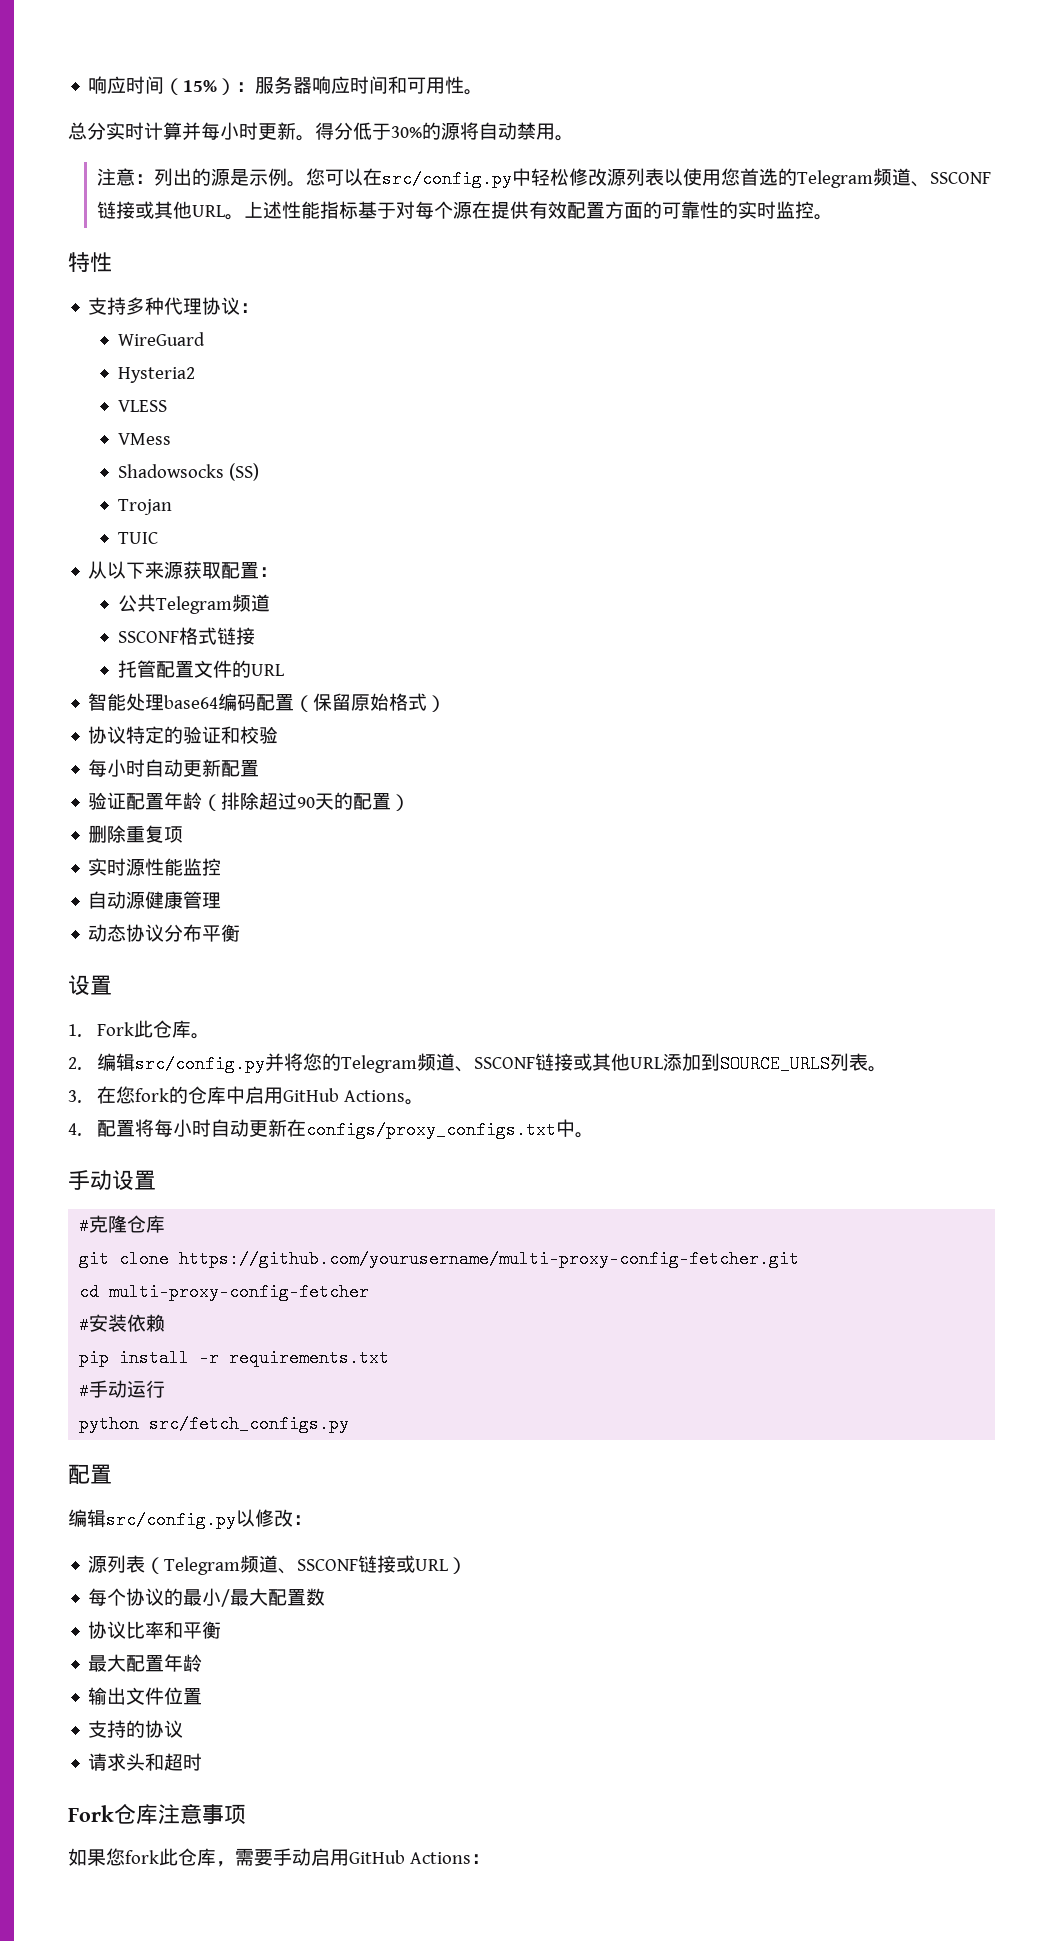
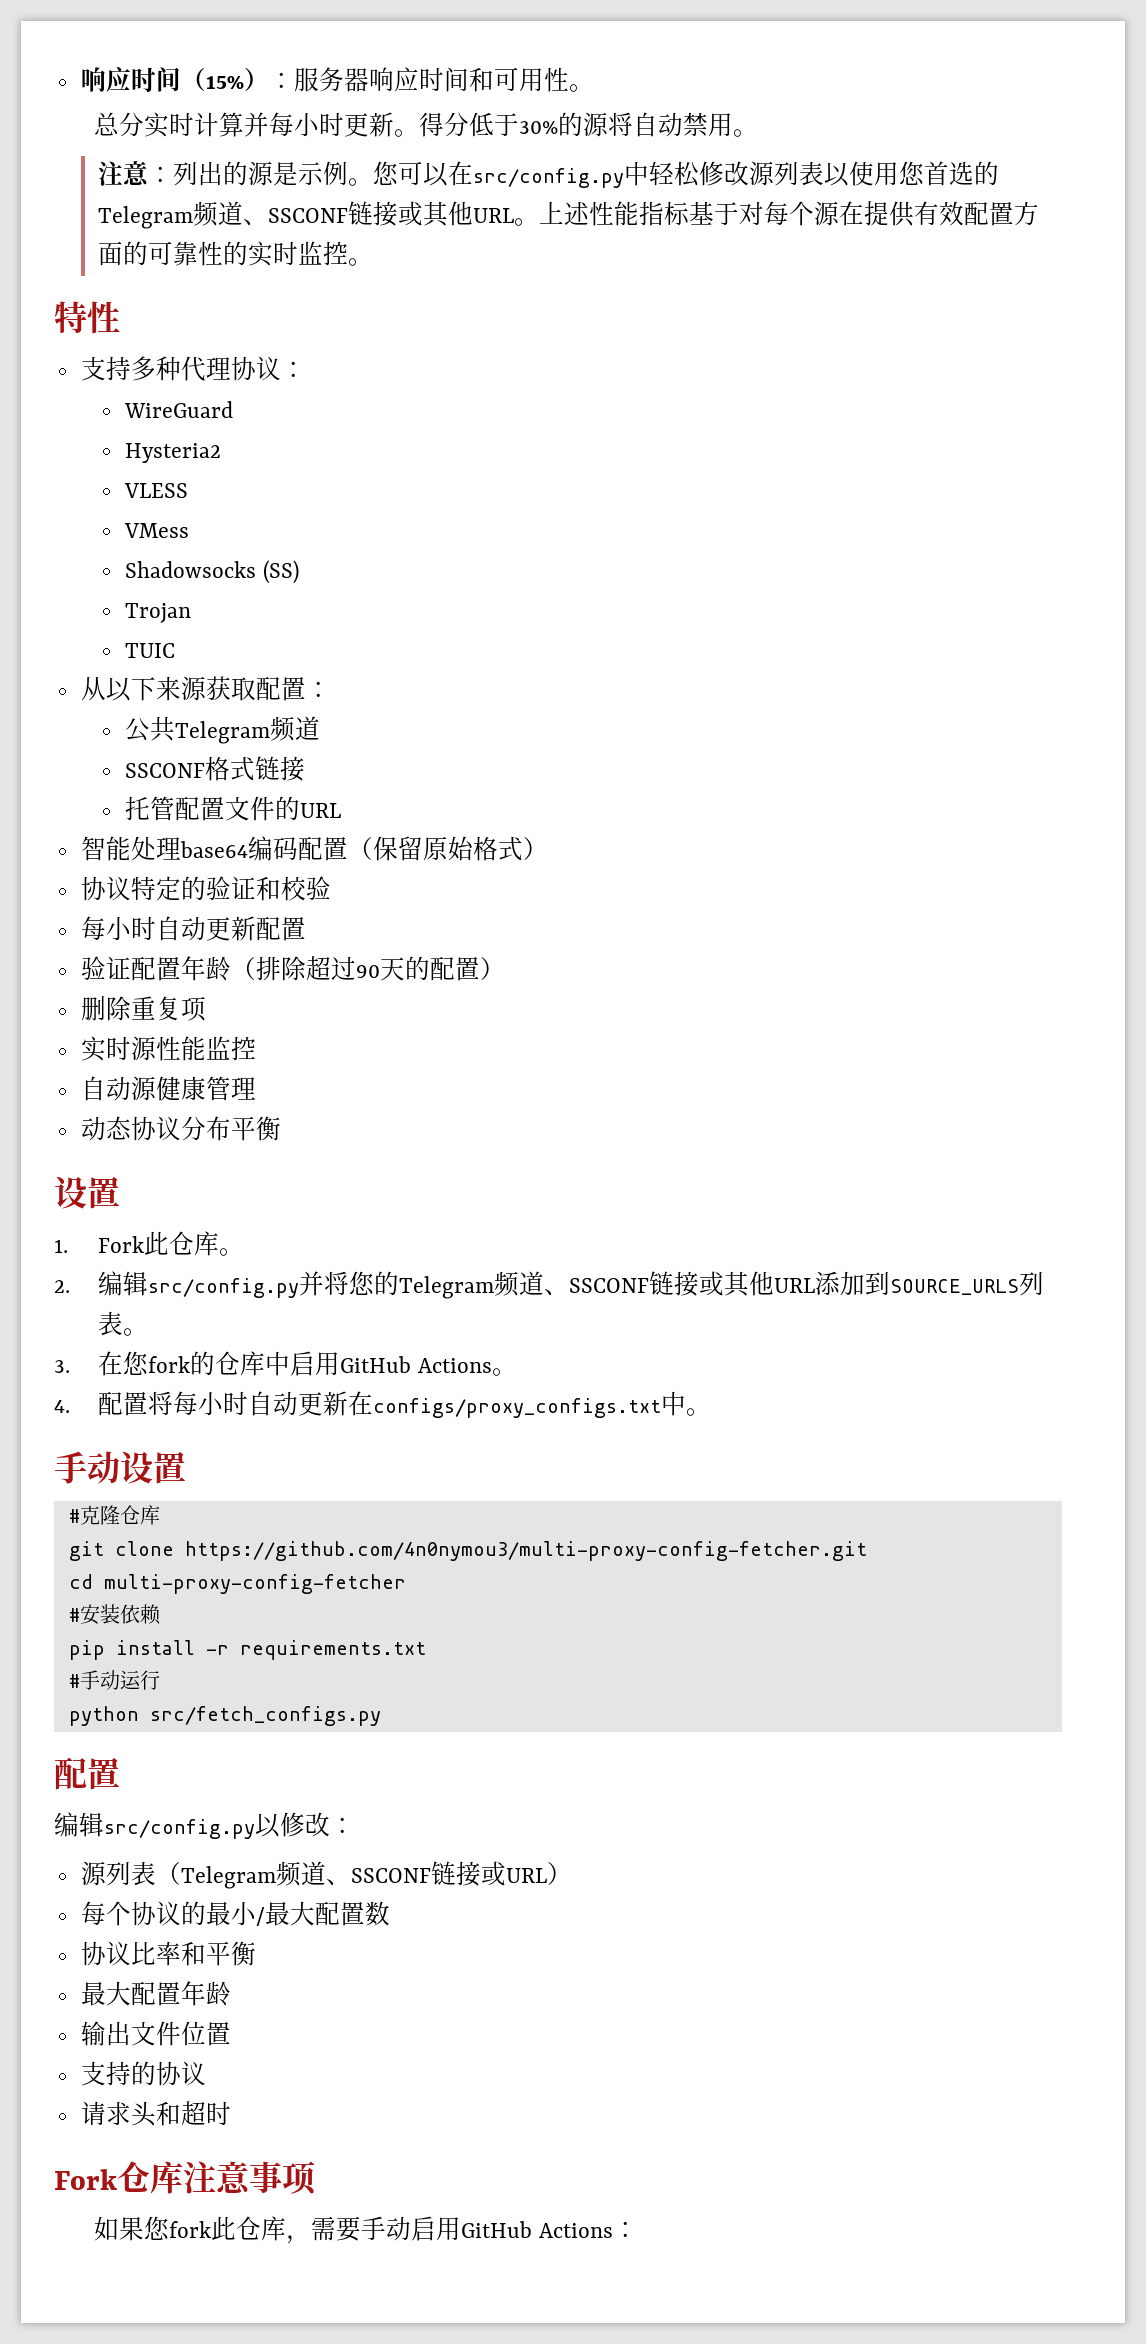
- git clone https://github.com/yourusername/multi-proxy-config-fetcher.git
+ git clone https://github.com/4n0nymou3/multi-proxy-config-fetcher.git

